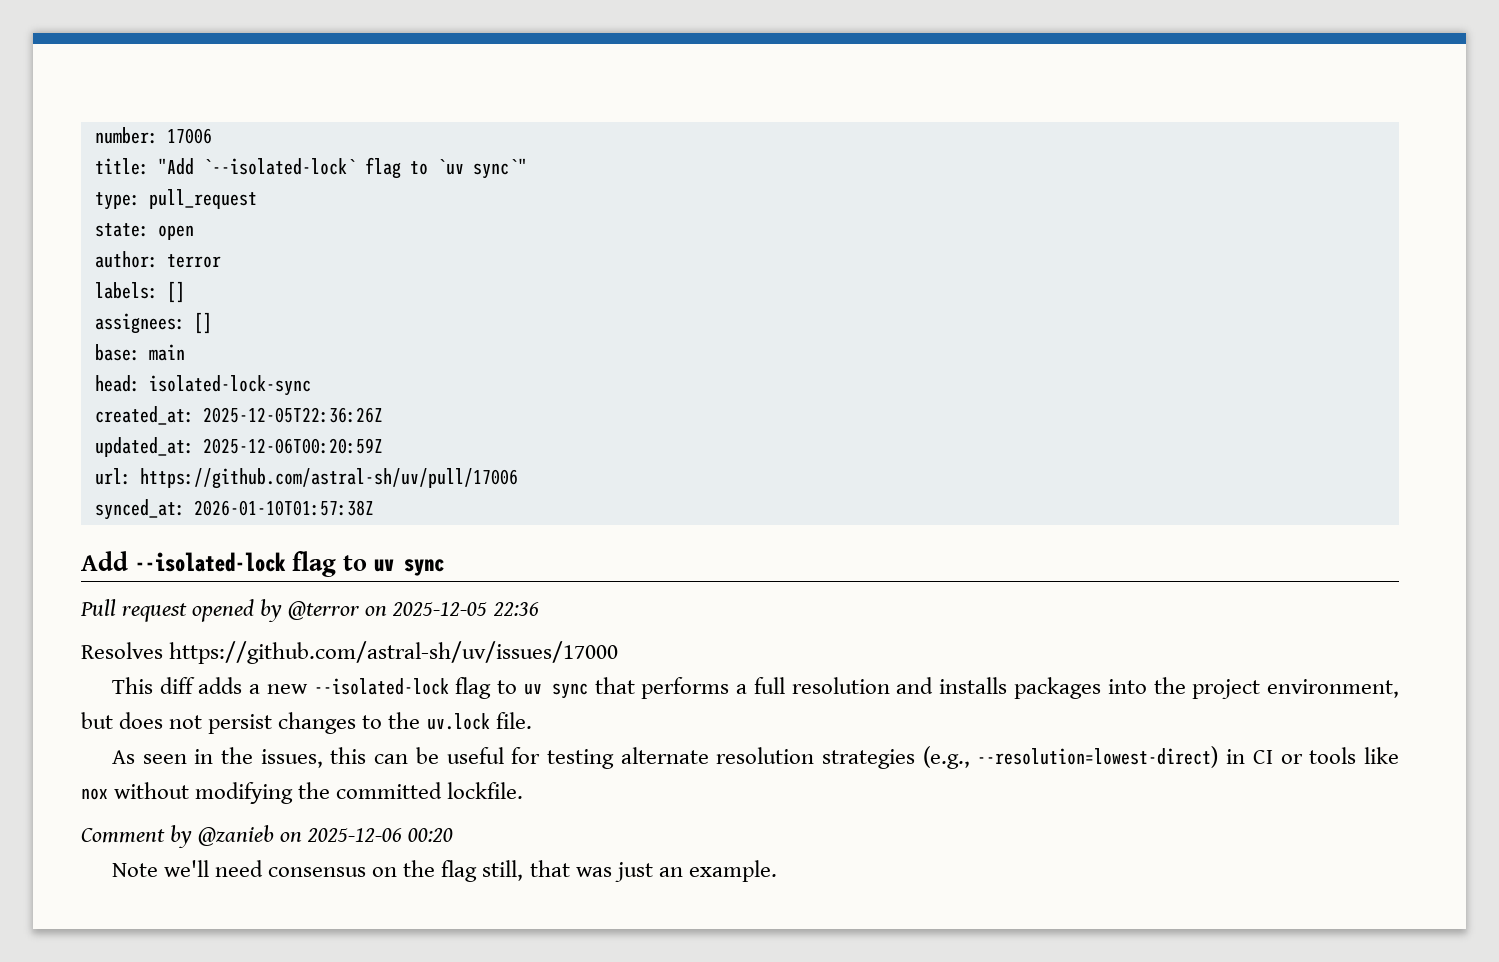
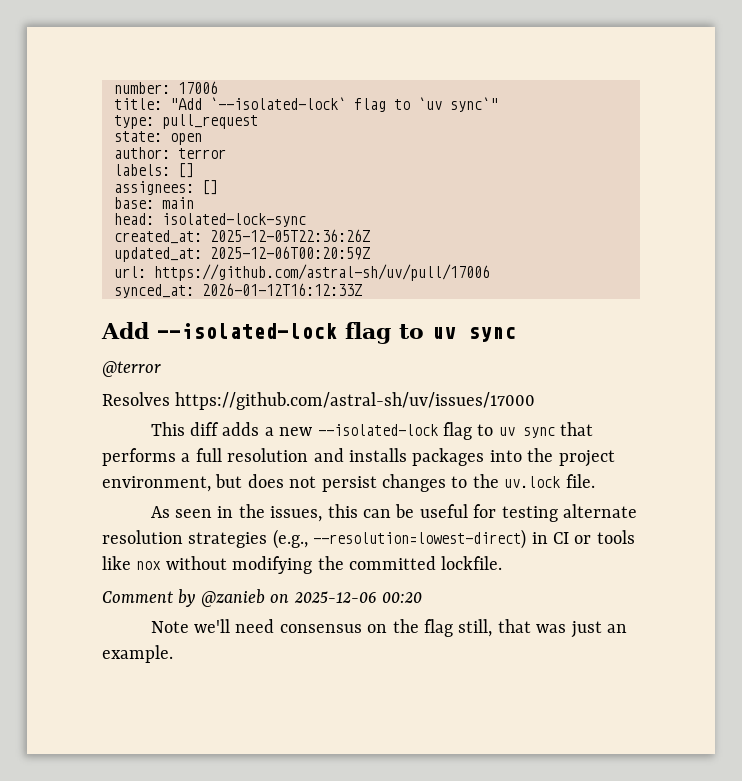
- synced_at: 2026-01-10T01:57:38Z
+ synced_at: 2026-01-12T16:12:33Z
- Pull request opened by @terror on 2025-12-05 22:36
+ @terror

